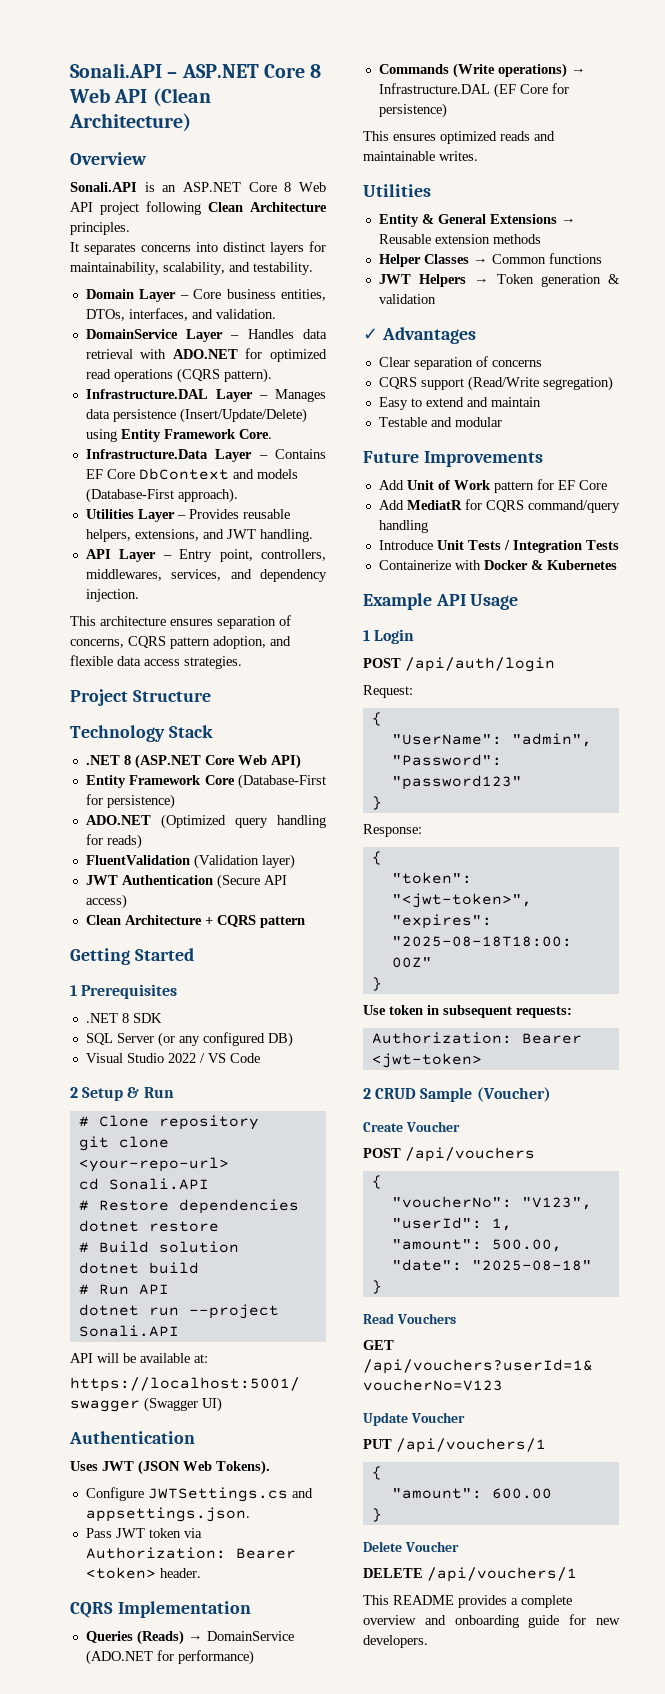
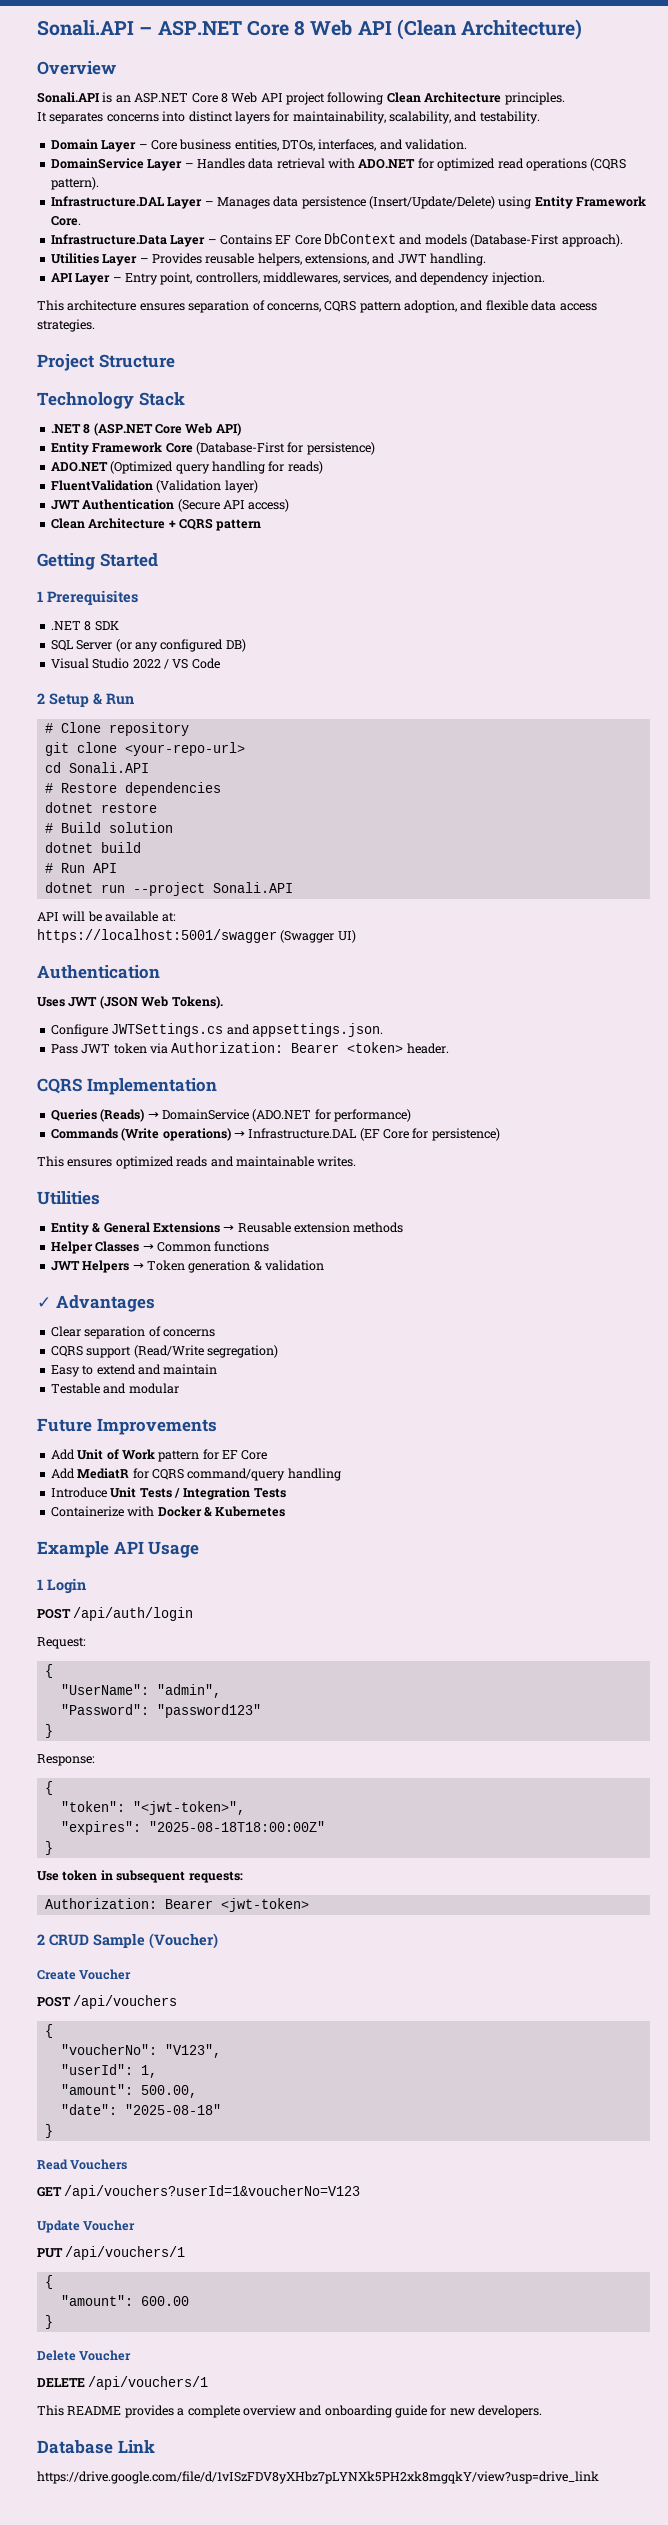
+ Database Link
+ https://drive.google.com/file/d/1vISzFDV8yXHbz7pLYNXk5PH2xk8mgqkY/view?usp=drive_link

